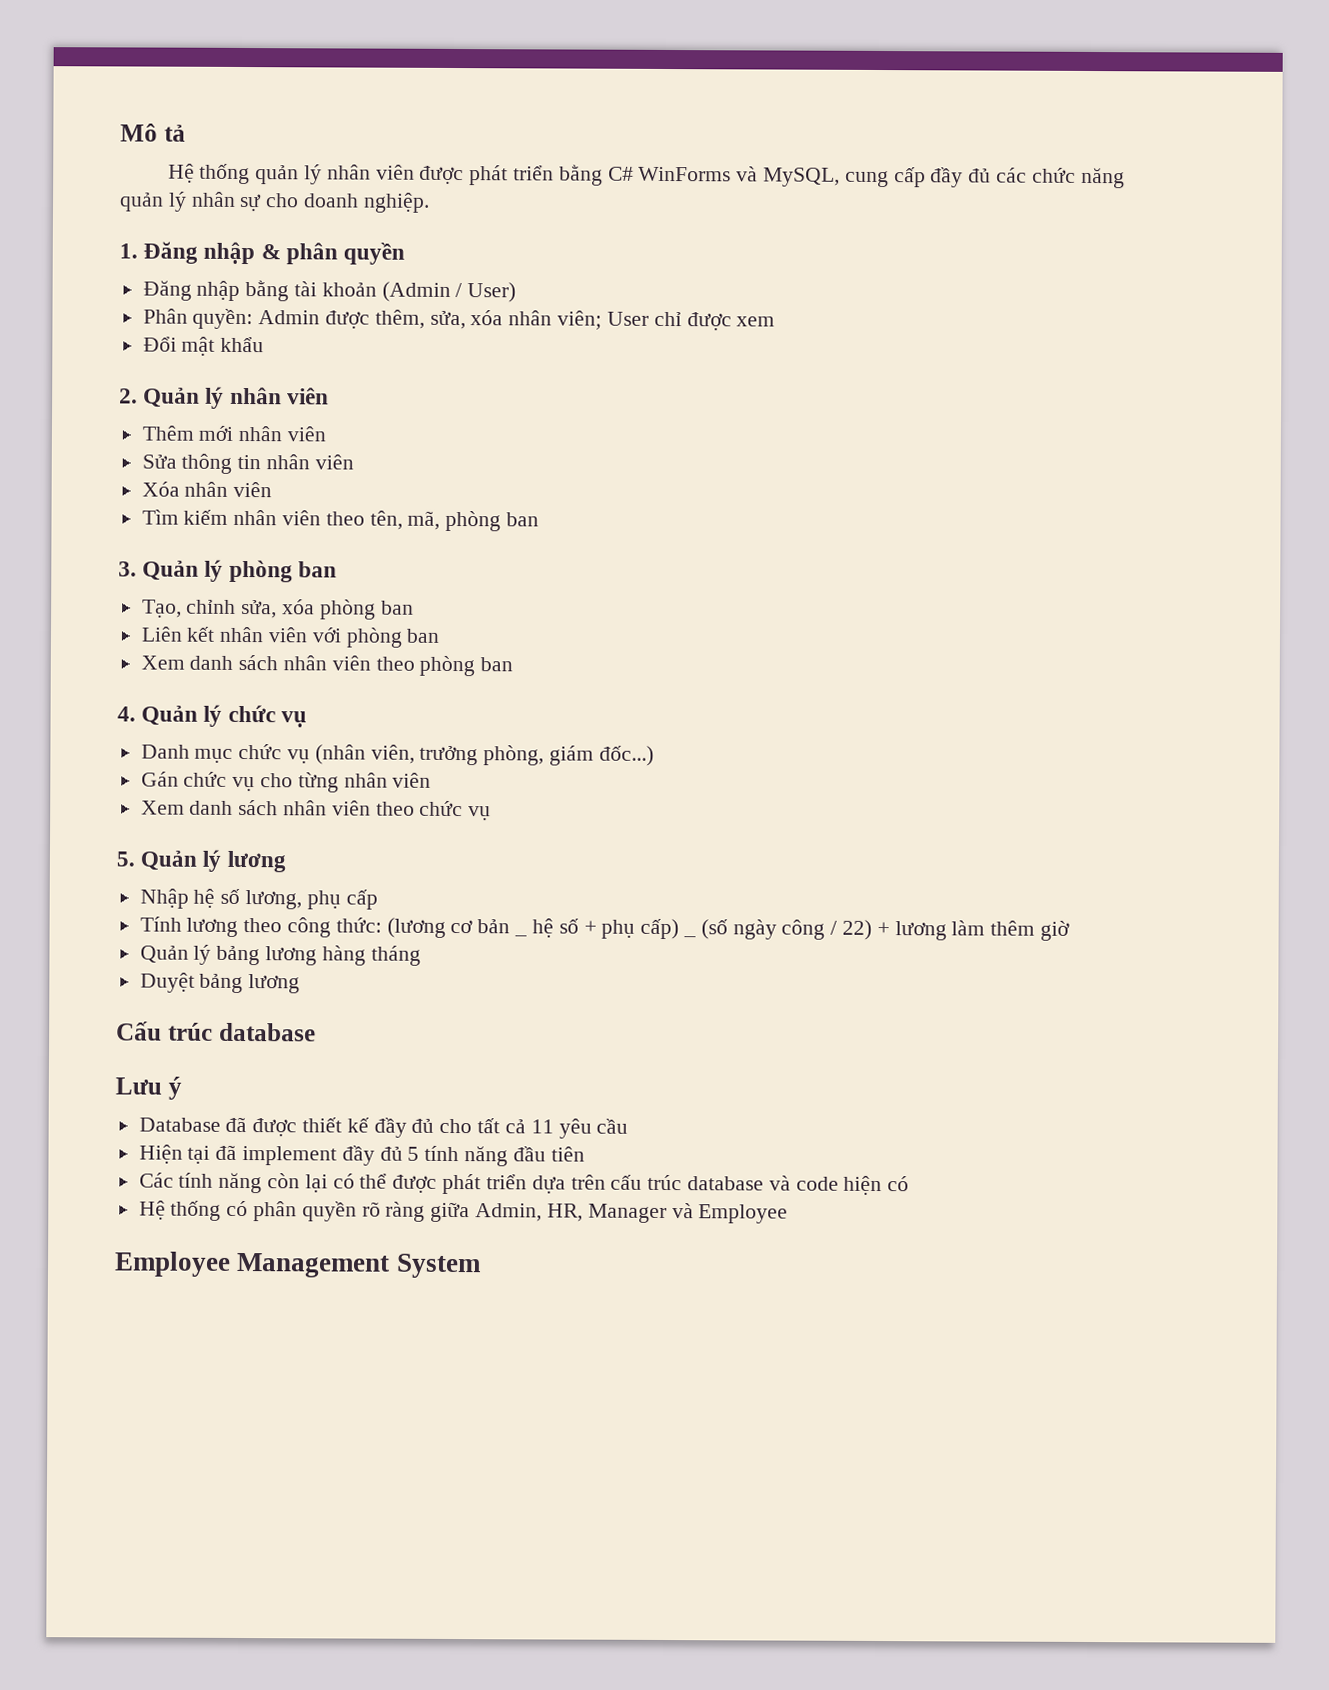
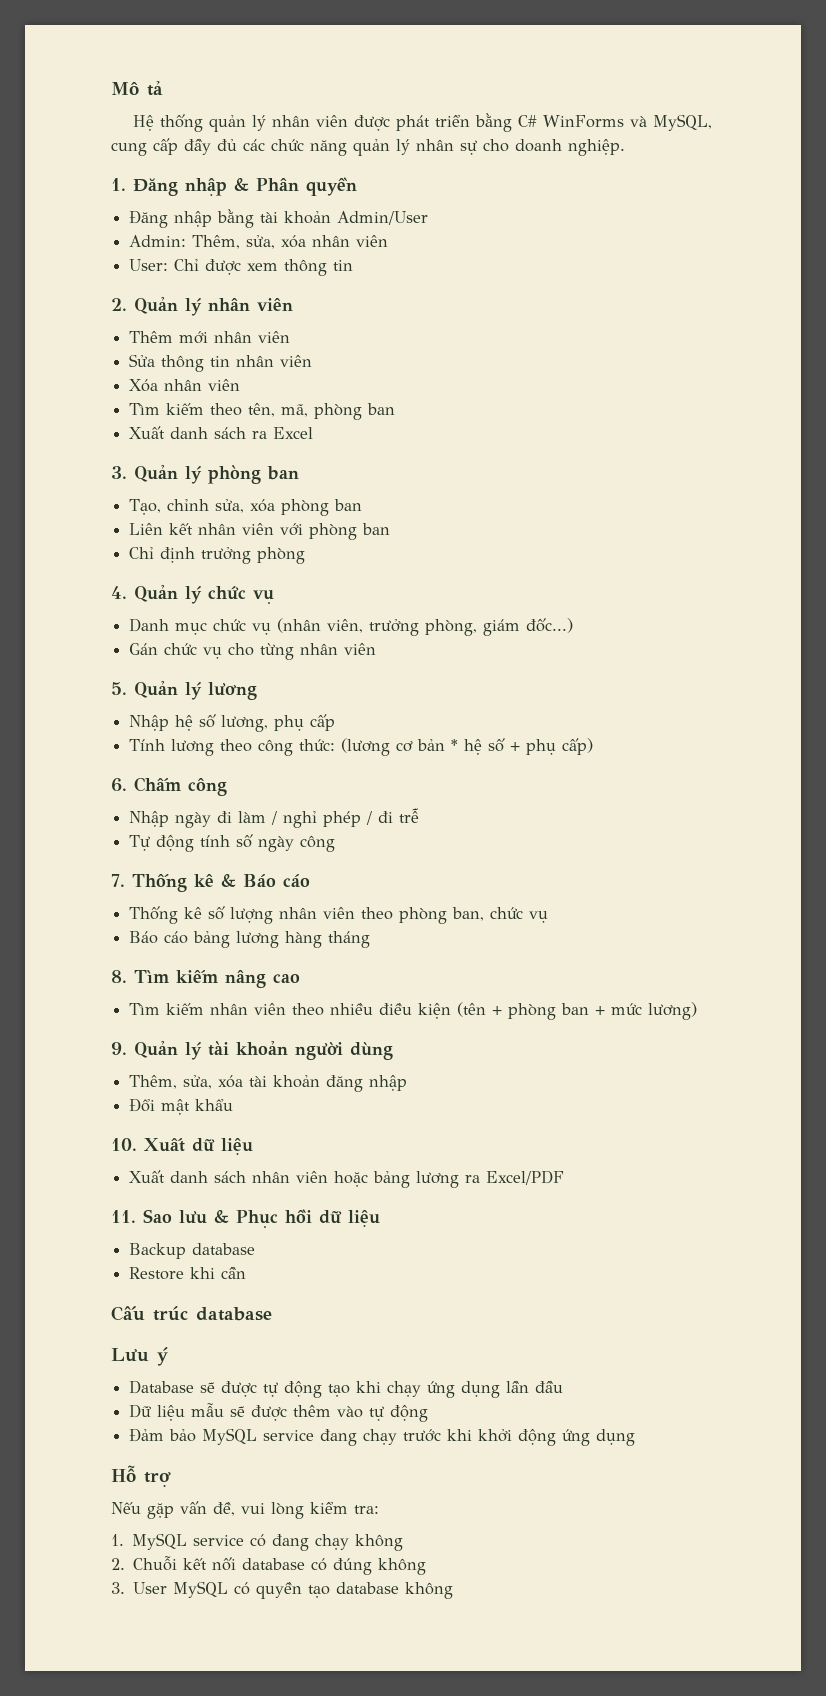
- 1. Đăng nhập & phân quyền
+ 1. Đăng nhập & Phân quyền
- Đăng nhập bằng tài khoản (Admin / User)
- Phân quyền: Admin được thêm, sửa, xóa nhân viên; User chỉ được xem
- Đổi mật khẩu
+ Đăng nhập bằng tài khoản Admin/User
+ Admin: Thêm, sửa, xóa nhân viên
+ User: Chỉ được xem thông tin
- Tìm kiếm nhân viên theo tên, mã, phòng ban
+ Tìm kiếm theo tên, mã, phòng ban
+ Xuất danh sách ra Excel
- Xem danh sách nhân viên theo phòng ban
+ Chỉ định trưởng phòng
- Xem danh sách nhân viên theo chức vụ
- Tính lương theo công thức: (lương cơ bản _ hệ số + phụ cấp) _ (số ngày công / 22) + lương làm thêm giờ
- Quản lý bảng lương hàng tháng
- Duyệt bảng lương
+ Tính lương theo công thức: (lương cơ bản * hệ số + phụ cấp)
+ 6. Chấm công
+ Nhập ngày đi làm / nghỉ phép / đi trễ
+ Tự động tính số ngày công
+ 7. Thống kê & Báo cáo
+ Thống kê số lượng nhân viên theo phòng ban, chức vụ
+ Báo cáo bảng lương hàng tháng
+ 8. Tìm kiếm nâng cao
+ Tìm kiếm nhân viên theo nhiều điều kiện (tên + phòng ban + mức lương)
+ 9. Quản lý tài khoản người dùng
+ Thêm, sửa, xóa tài khoản đăng nhập
+ Đổi mật khẩu
+ 10. Xuất dữ liệu
+ Xuất danh sách nhân viên hoặc bảng lương ra Excel/PDF
+ 11. Sao lưu & Phục hồi dữ liệu
+ Backup database
+ Restore khi cần
- Database đã được thiết kế đầy đủ cho tất cả 11 yêu cầu
- Hiện tại đã implement đầy đủ 5 tính năng đầu tiên
- Các tính năng còn lại có thể được phát triển dựa trên cấu trúc database và code hiện có
- Hệ thống có phân quyền rõ ràng giữa Admin, HR, Manager và Employee
- Employee Management System
+ Database sẽ được tự động tạo khi chạy ứng dụng lần đầu
+ Dữ liệu mẫu sẽ được thêm vào tự động
+ Đảm bảo MySQL service đang chạy trước khi khởi động ứng dụng
+ Hỗ trợ
+ Nếu gặp vấn đề, vui lòng kiểm tra:
+ 1. MySQL service có đang chạy không
+ 2. Chuỗi kết nối database có đúng không
+ 3. User MySQL có quyền tạo database không

